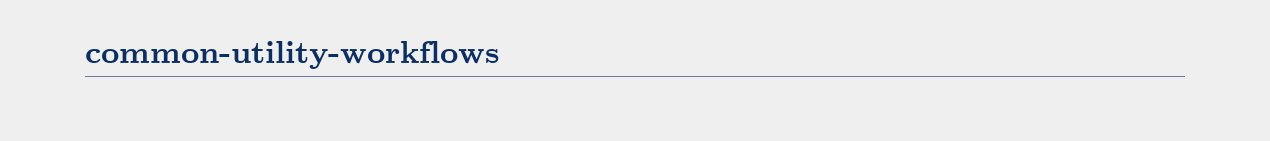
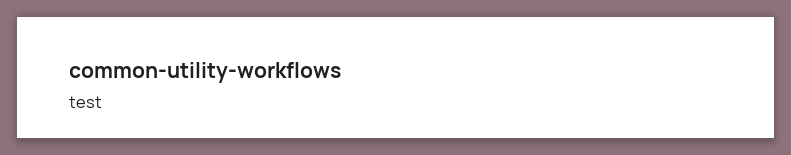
+ test

